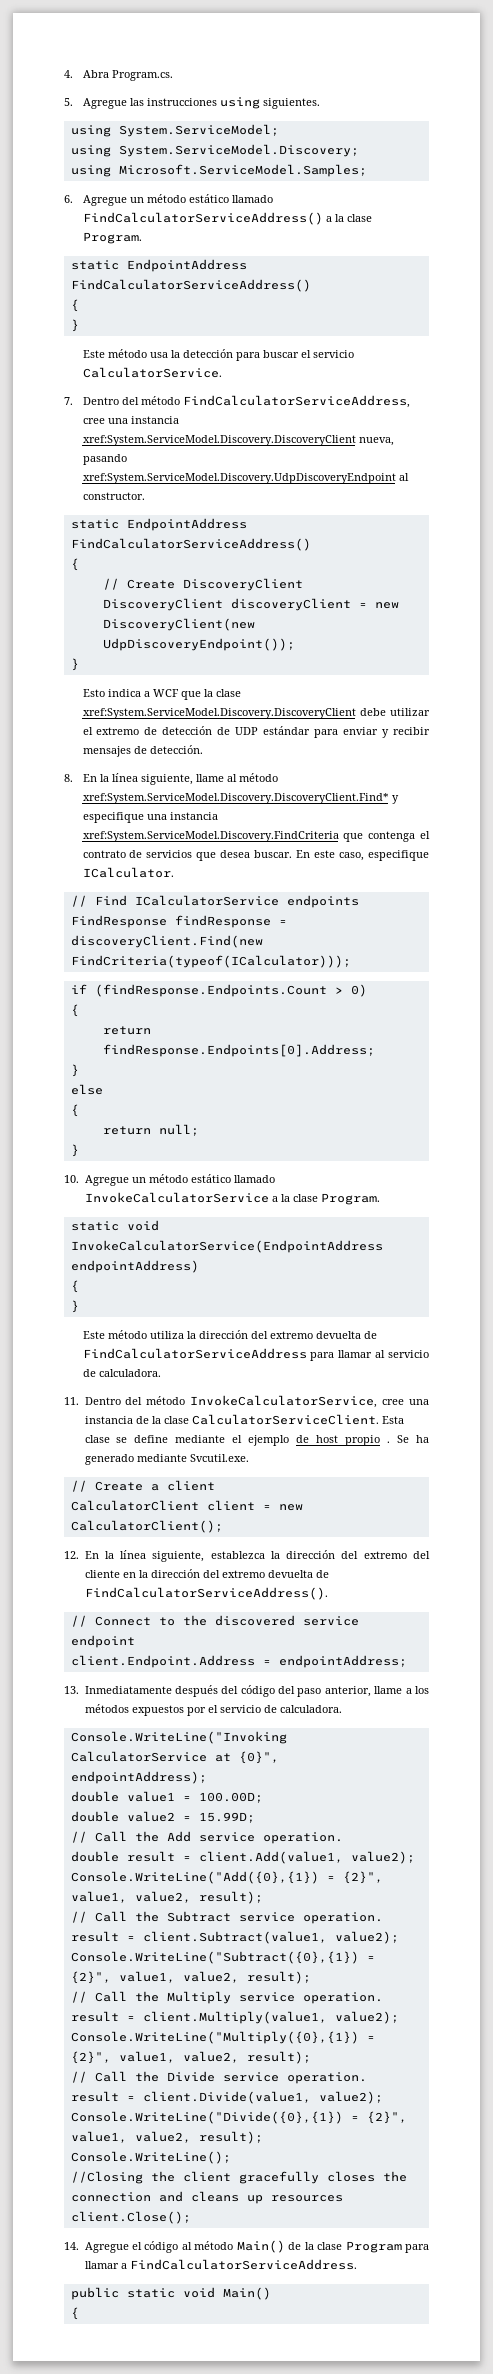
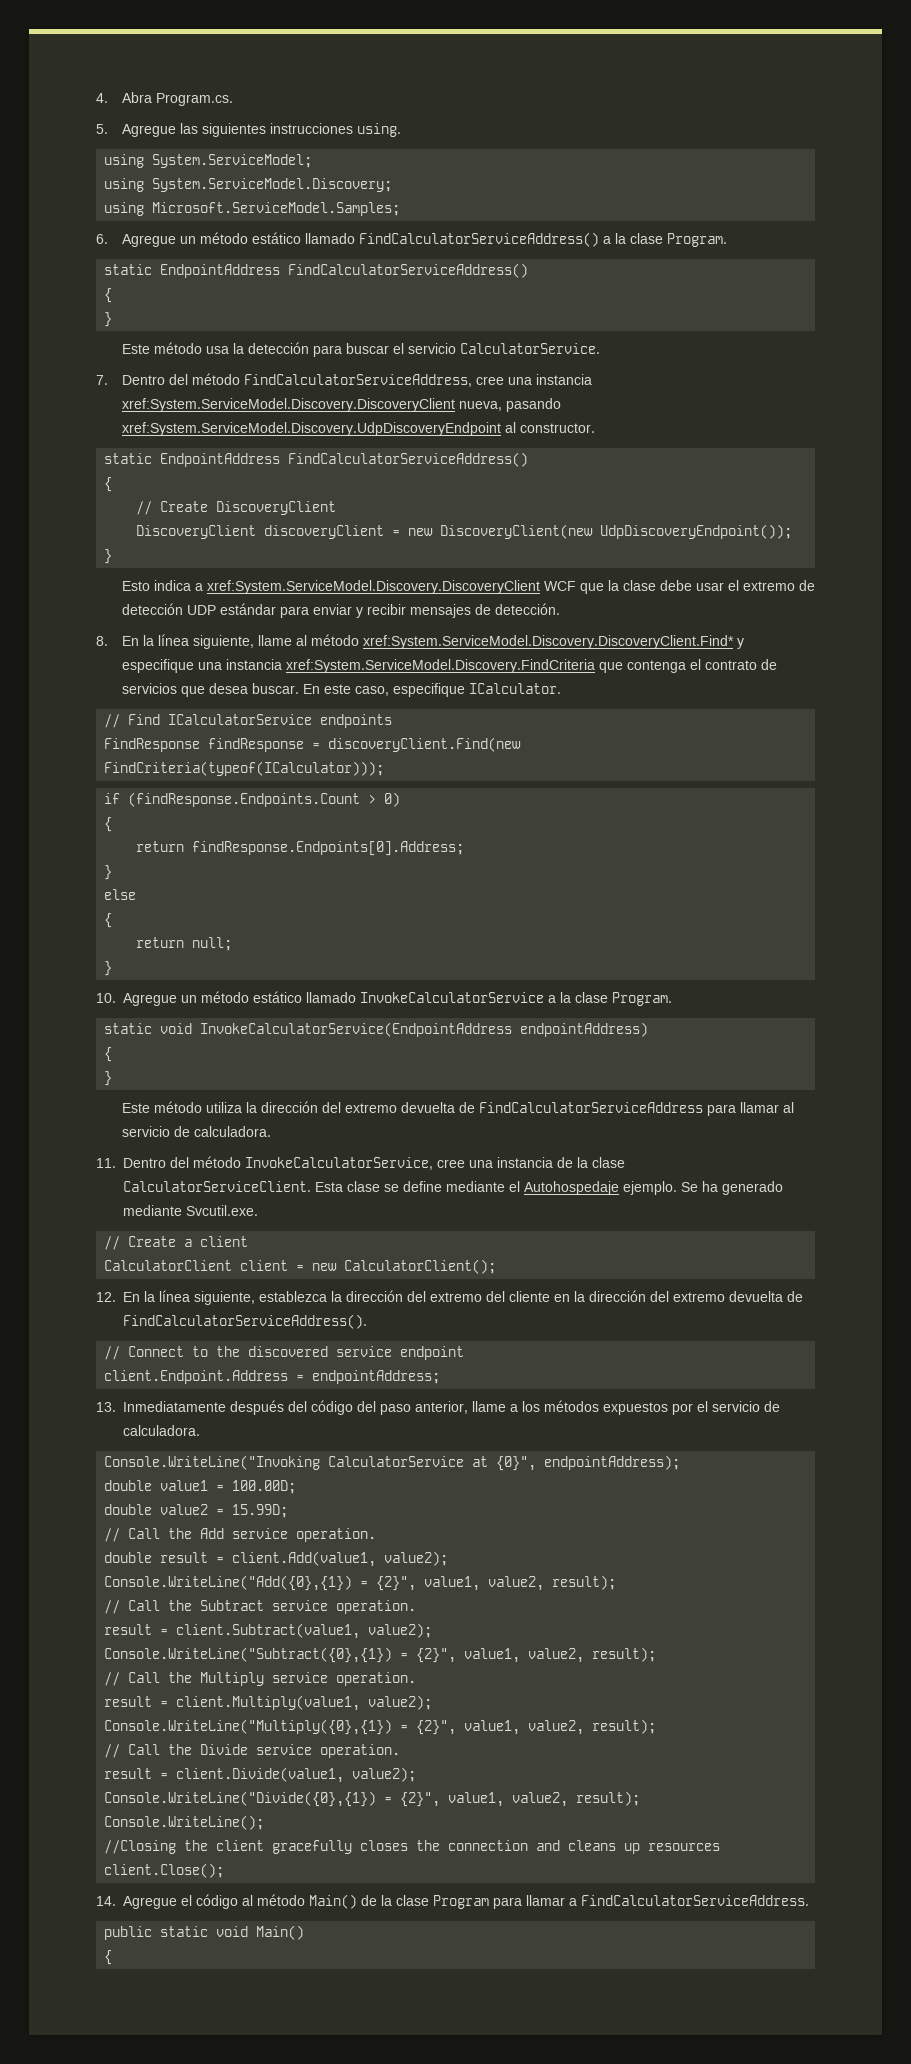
- 5. Agregue las instrucciones using siguientes.
+ 5. Agregue las siguientes instrucciones using.
- Esto indica a WCF que la clase xref:System.ServiceModel.Discovery.DiscoveryClient debe utilizar el extremo de detección de UDP estándar para enviar y recibir mensajes de detección.
+ Esto indica a xref:System.ServiceModel.Discovery.DiscoveryClient WCF que la clase debe usar el extremo de detección UDP estándar para enviar y recibir mensajes de detección.
- Esta clase se define mediante el ejemplo de host propio .
+ Esta clase se define mediante el Autohospedaje ejemplo.

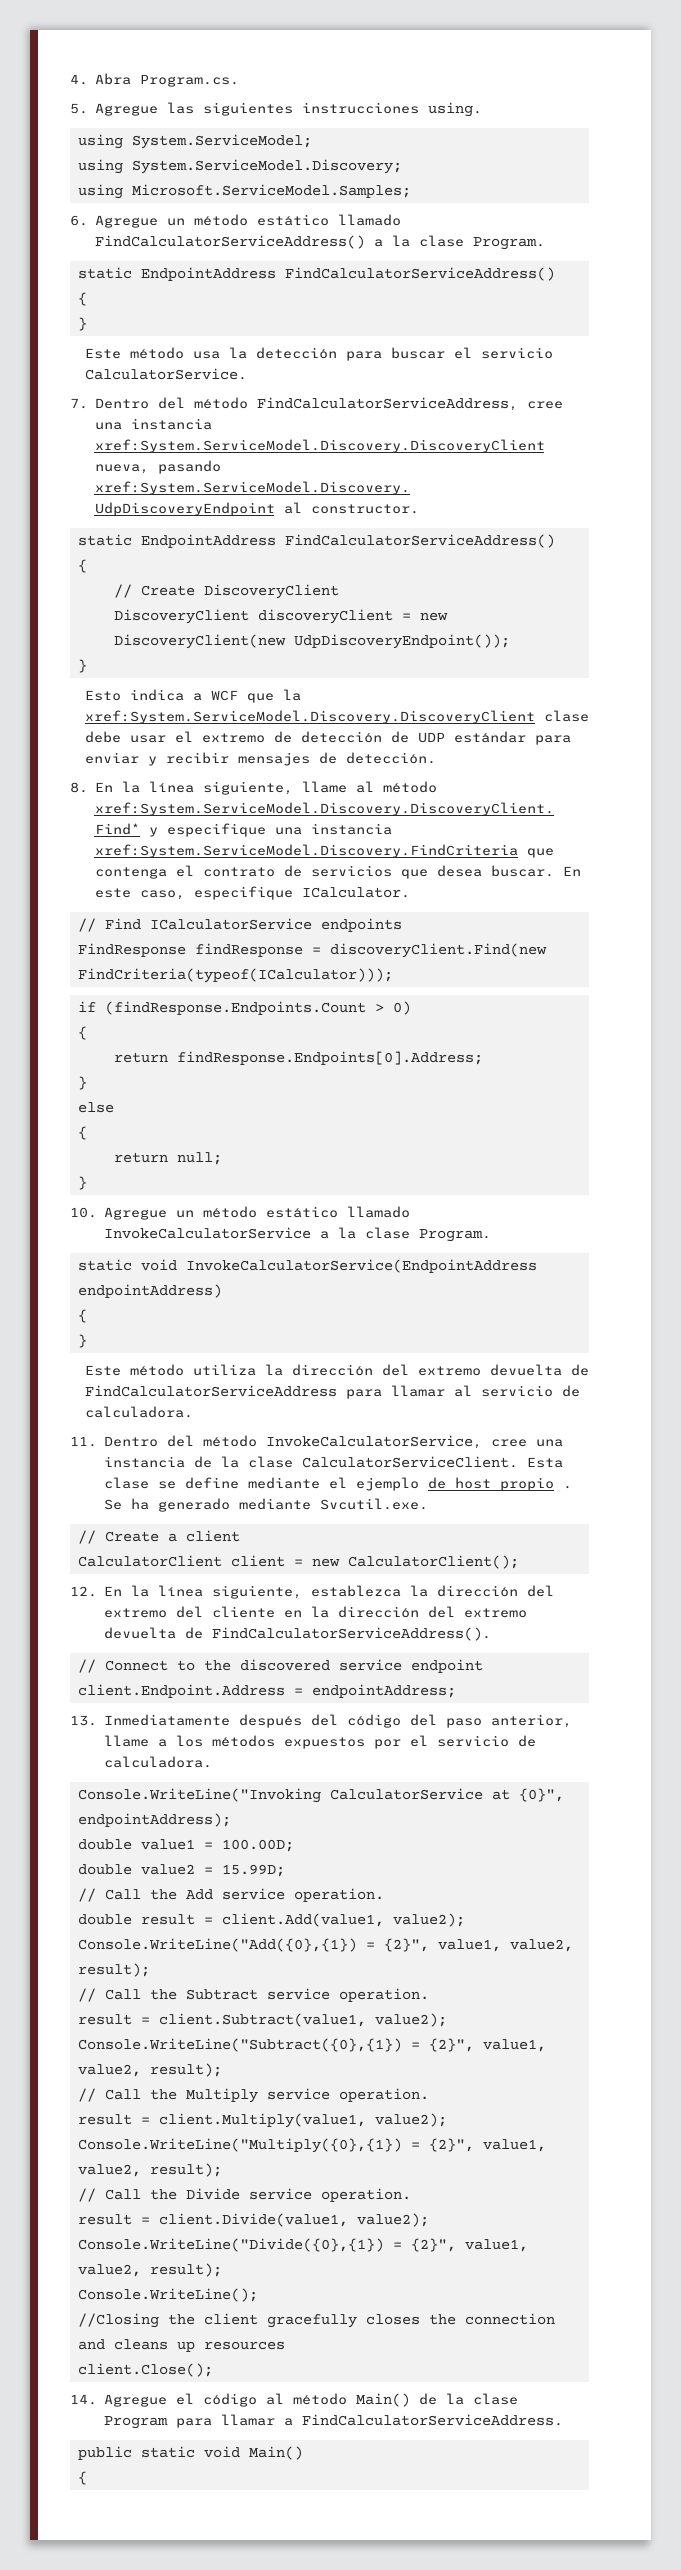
- Esto indica a xref:System.ServiceModel.Discovery.DiscoveryClient WCF que la clase debe usar el extremo de detección UDP estándar para enviar y recibir mensajes de detección.
+ Esto indica a WCF que la xref:System.ServiceModel.Discovery.DiscoveryClient clase debe usar el extremo de detección de UDP estándar para enviar y recibir mensajes de detección.
- Esta clase se define mediante el Autohospedaje ejemplo.
+ Esta clase se define mediante el ejemplo de host propio .

